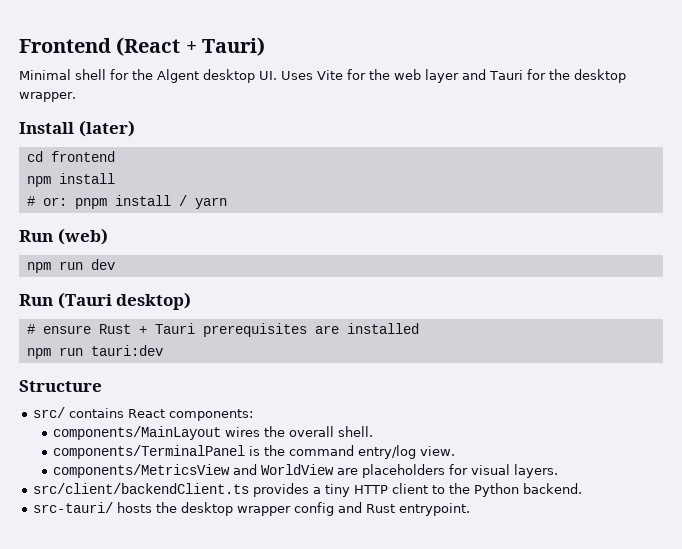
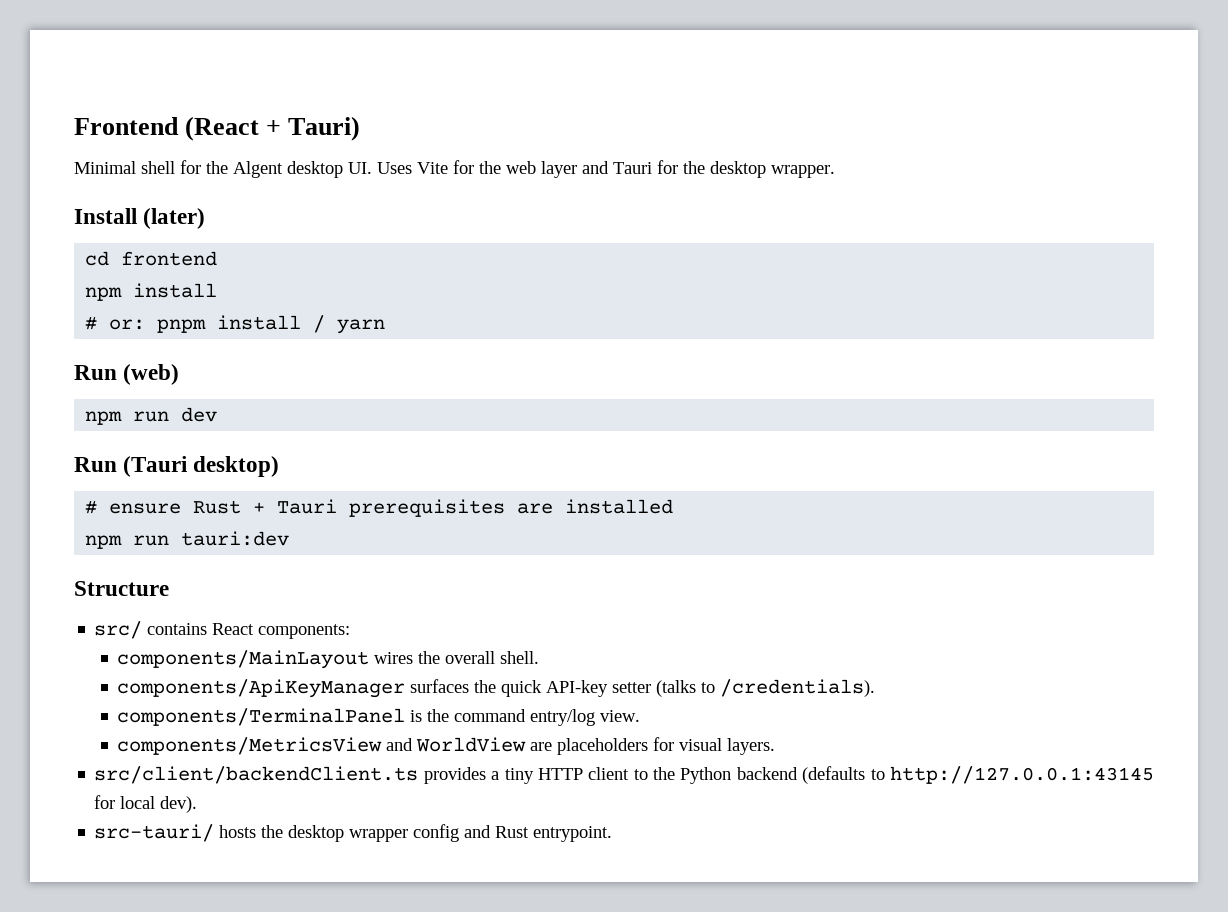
+ components/ApiKeyManager surfaces the quick API-key setter (talks to /credentials).
- src/client/backendClient.ts provides a tiny HTTP client to the Python backend.
+ src/client/backendClient.ts provides a tiny HTTP client to the Python backend (defaults to http://127.0.0.1:43145 for local dev).

